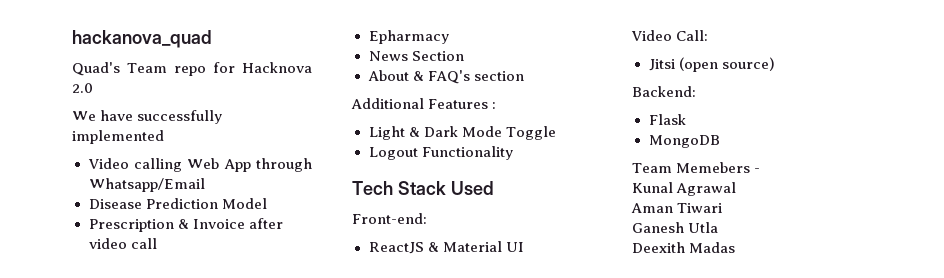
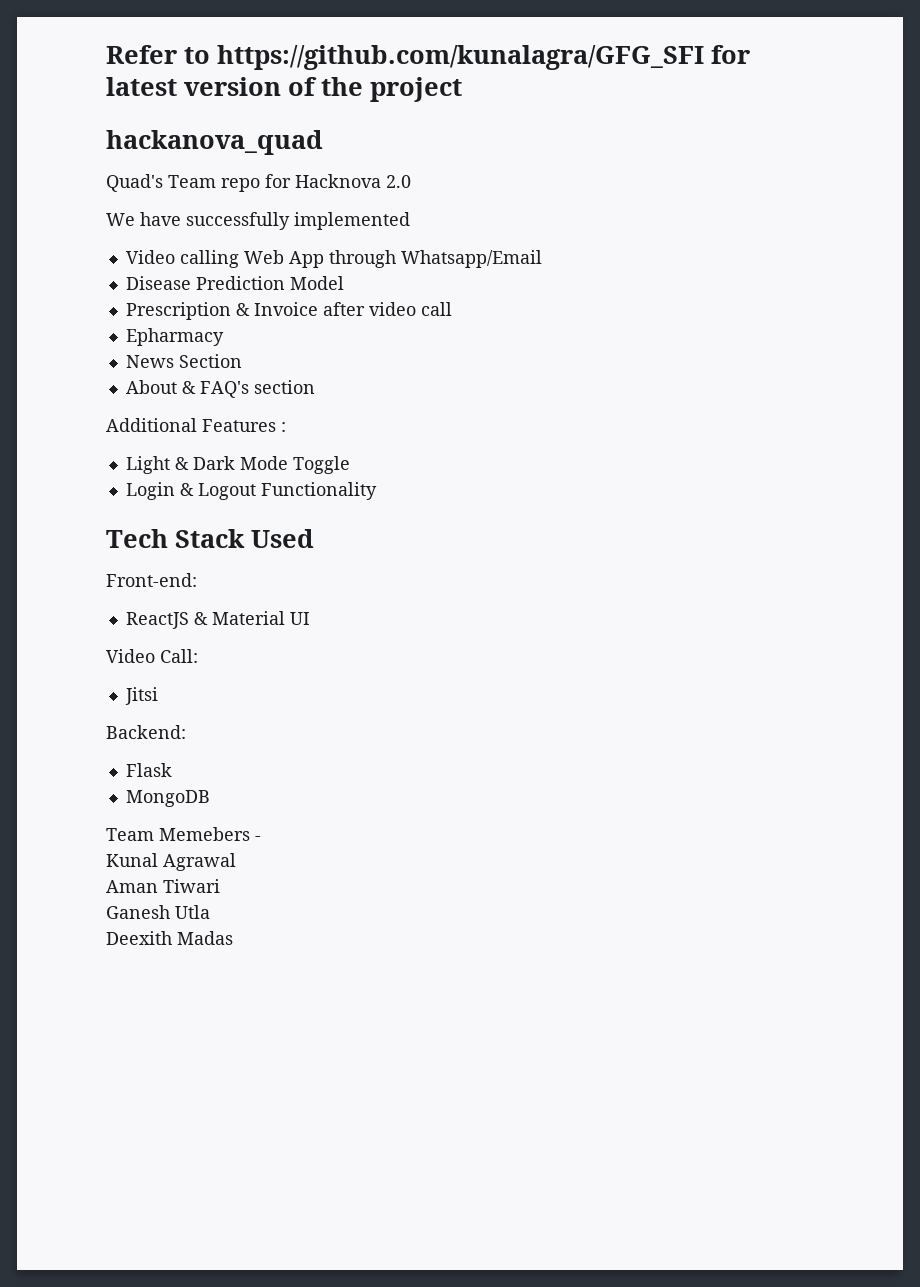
+ Refer to https://github.com/kunalagra/GFG_SFI for latest version of the project
- Logout Functionality
+ Login & Logout Functionality
- Jitsi (open source)
+ Jitsi

